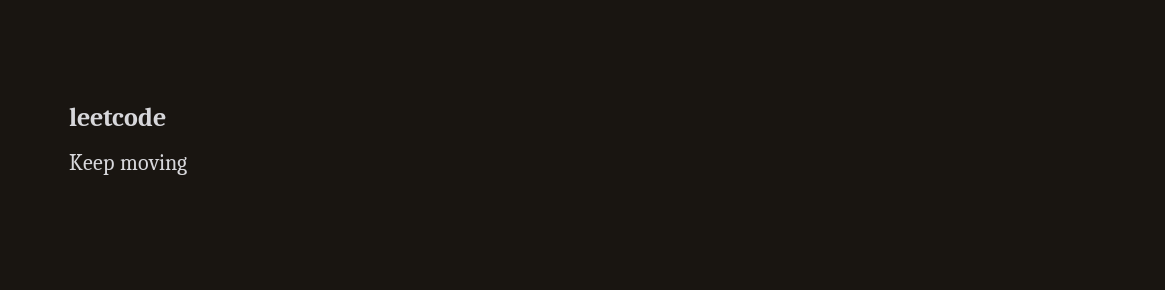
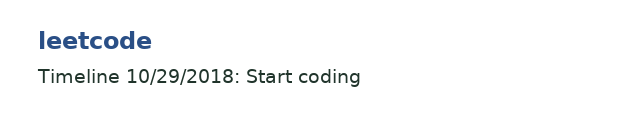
- Keep moving
+ Timeline 10/29/2018: Start coding

